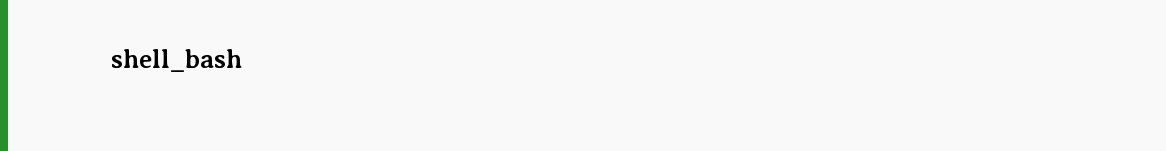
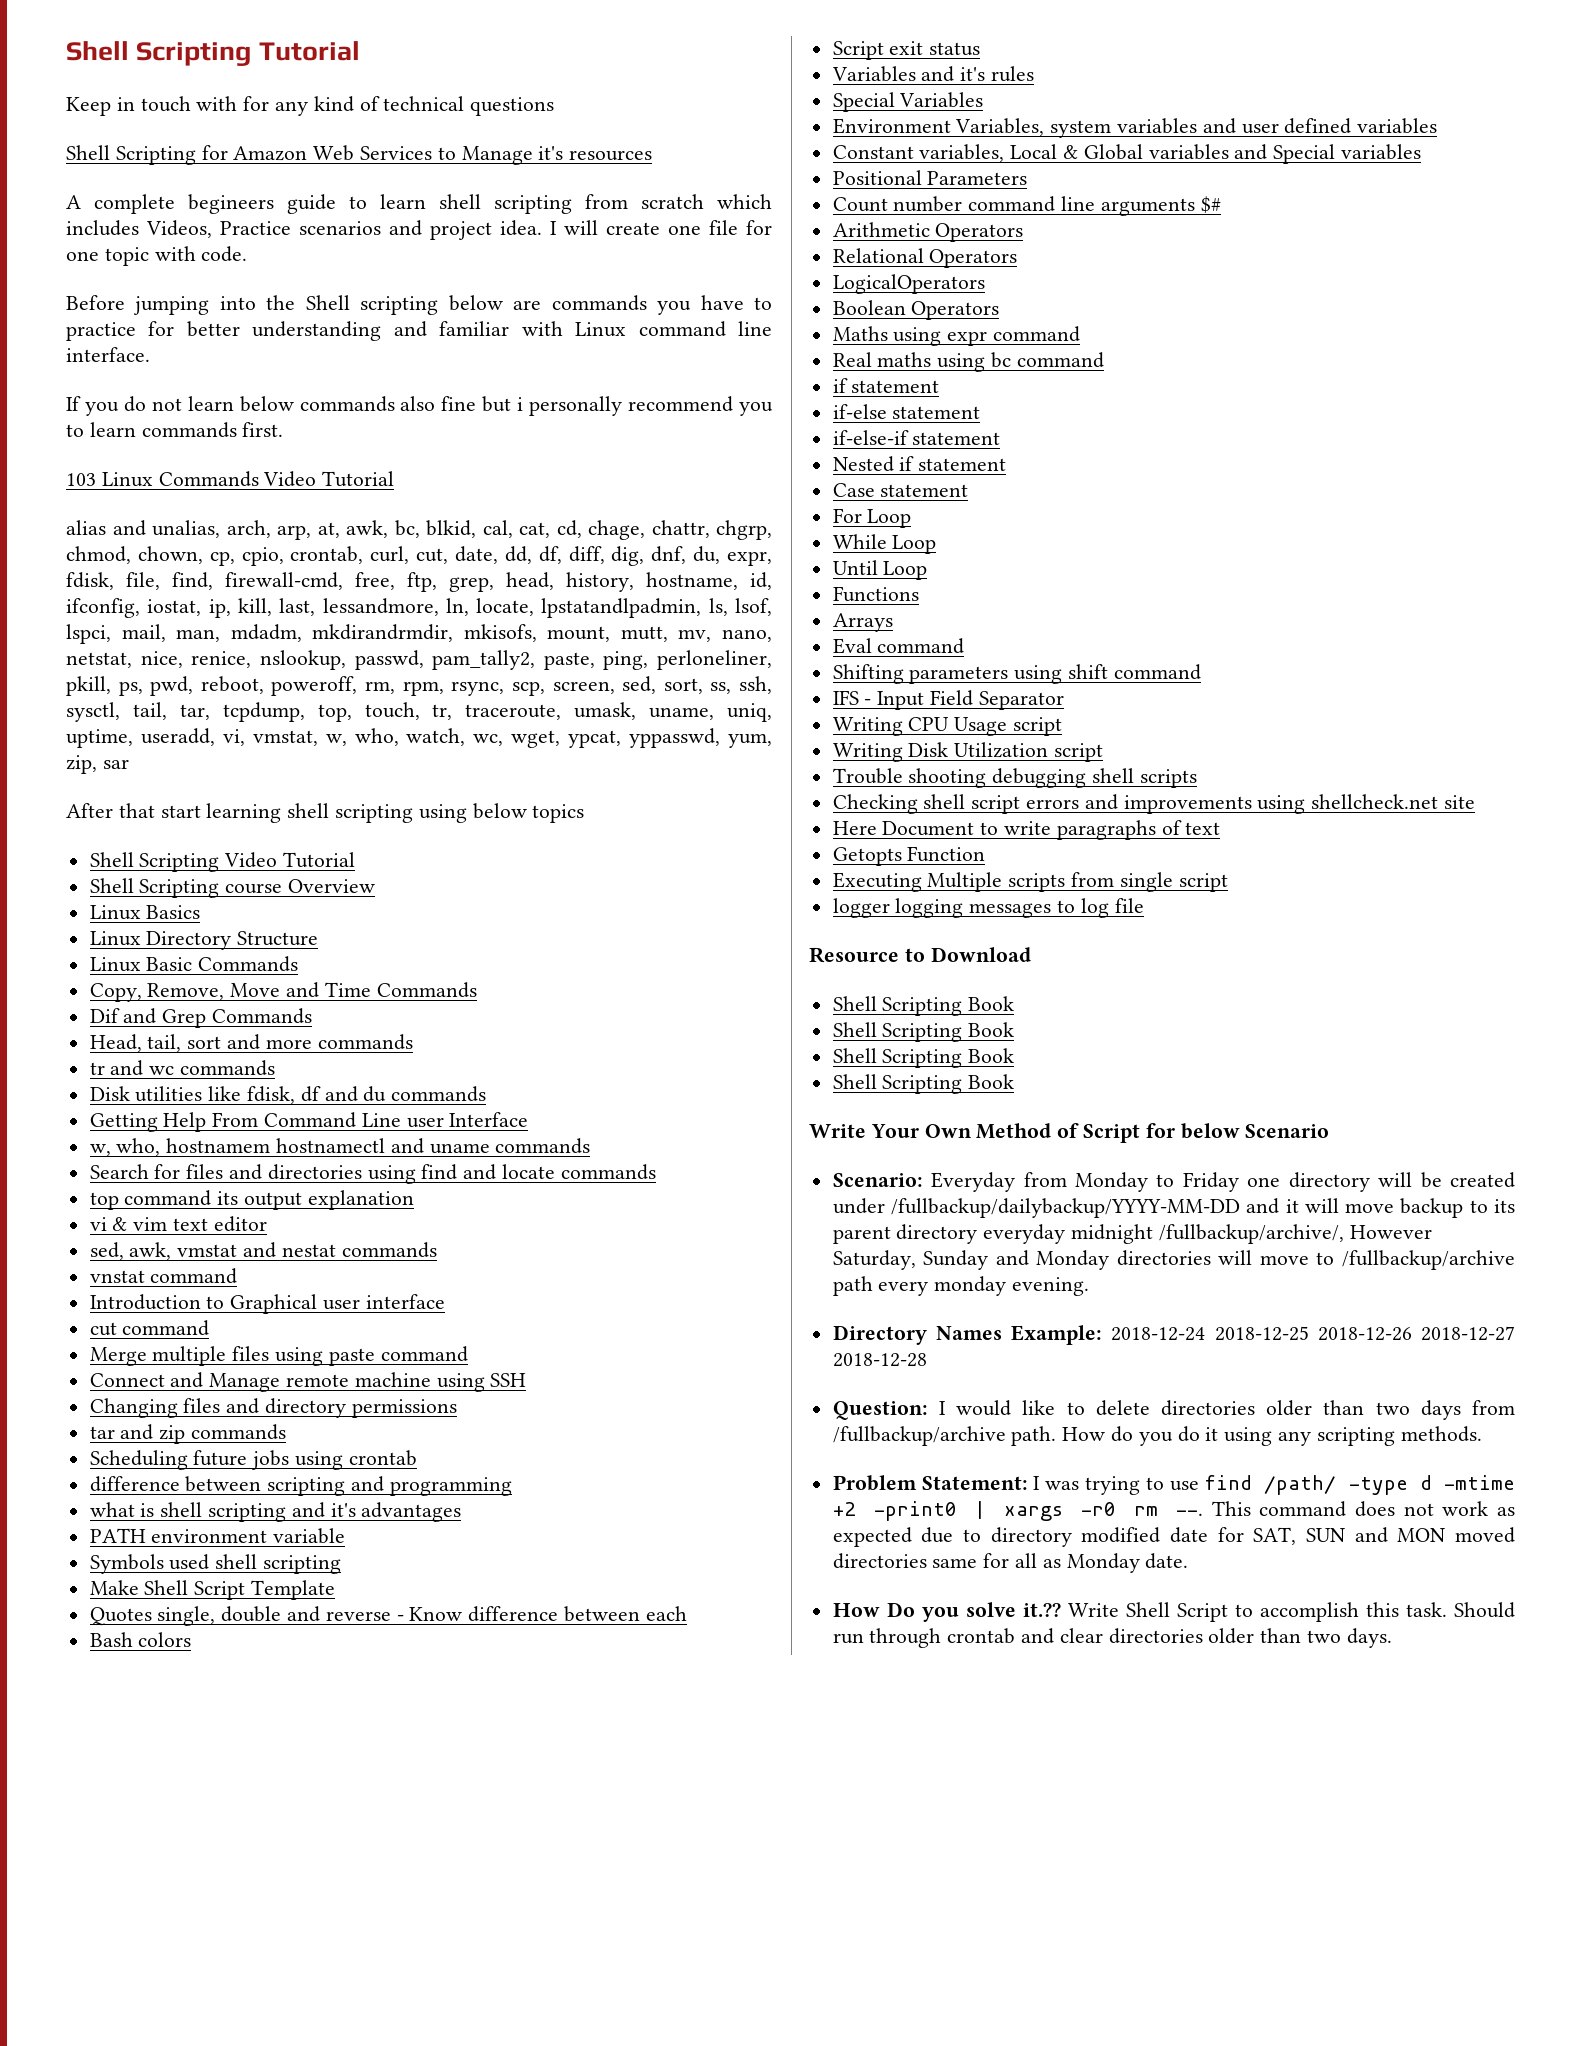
- shell_bash
+ Shell Scripting Tutorial
+ Keep in touch with for any kind of technical questions
+ Shell Scripting for Amazon Web Services to Manage it's resources
+ A complete begineers guide to learn shell scripting from scratch which includes Videos, Practice scenarios and project idea. I will create one file for one topic with code.
+ Before jumping into the Shell scripting below are commands you have to practice for better understanding and familiar with Linux command line interface.
+ If you do not learn below commands also fine but i personally recommend you to learn commands first.
+ 103 Linux Commands Video Tutorial
+ alias and unalias, arch, arp, at, awk, bc, blkid, cal, cat, cd, chage, chattr, chgrp, chmod, chown, cp, cpio, crontab, curl, cut, date, dd, df, diff, dig, dnf, du, expr, fdisk, file, find, firewall-cmd, free, ftp, grep, head, history, hostname, id, ifconfig, iostat, ip, kill, last, lessandmore, ln, locate, lpstatandlpadmin, ls, lsof, lspci, mail, man, mdadm, mkdirandrmdir, mkisofs, mount, mutt, mv, nano, netstat, nice, renice, nslookup, passwd, pam_tally2, paste, ping, perloneliner, pkill, ps, pwd, reboot, poweroff, rm, rpm, rsync, scp, screen, sed, sort, ss, ssh, sysctl, tail, tar, tcpdump, top, touch, tr, traceroute, umask, uname, uniq, uptime, useradd, vi, vmstat, w, who, watch, wc, wget, ypcat, yppasswd, yum, zip, sar
+ After that start learning shell scripting using below topics
+ Shell Scripting Video Tutorial
+ Shell Scripting course Overview
+ Linux Basics
+ Linux Directory Structure
+ Linux Basic Commands
+ Copy, Remove, Move and Time Commands
+ Dif and Grep Commands
+ Head, tail, sort and more commands
+ tr and wc commands
+ Disk utilities like fdisk, df and du commands
+ Getting Help From Command Line user Interface
+ w, who, hostnamem hostnamectl and uname commands
+ Search for files and directories using find and locate commands
+ top command its output explanation
+ vi & vim text editor
+ sed, awk, vmstat and nestat commands
+ vnstat command
+ Introduction to Graphical user interface
+ cut command
+ Merge multiple files using paste command
+ Connect and Manage remote machine using SSH
+ Changing files and directory permissions
+ tar and zip commands
+ Scheduling future jobs using crontab
+ difference between scripting and programming
+ what is shell scripting and it's advantages
+ PATH environment variable
+ Symbols used shell scripting
+ Make Shell Script Template
+ Quotes single, double and reverse - Know difference between each
+ Bash colors
+ Script exit status
+ Variables and it's rules
+ Special Variables
+ Environment Variables, system variables and user defined variables
+ Constant variables, Local & Global variables and Special variables
+ Positional Parameters
+ Count number command line arguments $#
+ Arithmetic Operators
+ Relational Operators
+ LogicalOperators
+ Boolean Operators
+ Maths using expr command
+ Real maths using bc command
+ if statement
+ if-else statement
+ if-else-if statement
+ Nested if statement
+ Case statement
+ For Loop
+ While Loop
+ Until Loop
+ Functions
+ Arrays
+ Eval command
+ Shifting parameters using shift command
+ IFS - Input Field Separator
+ Writing CPU Usage script
+ Writing Disk Utilization script
+ Trouble shooting debugging shell scripts
+ Checking shell script errors and improvements using shellcheck.net site
+ Here Document to write paragraphs of text
+ Getopts Function
+ Executing Multiple scripts from single script
+ logger logging messages to log file
+ Resource to Download
+ Shell Scripting Book
+ Shell Scripting Book
+ Shell Scripting Book
+ Shell Scripting Book
+ Write Your Own Method of Script for below Scenario
+ Scenario: Everyday from Monday to Friday one directory will be created under /fullbackup/dailybackup/YYYY-MM-DD and it will move backup to its parent directory everyday midnight /fullbackup/archive/, However Saturday, Sunday and Monday directories will move to /fullbackup/archive path every monday evening.
+ Directory Names Example: 2018-12-24 2018-12-25 2018-12-26 2018-12-27 2018-12-28
+ Question: I would like to delete directories older than two days from /fullbackup/archive path. How do you do it using any scripting methods.
+ Problem Statement: I was trying to use find /path/ -type d -mtime +2 -print0 | xargs -r0 rm --. This command does not work as expected due to directory modified date for SAT, SUN and MON moved directories same for all as Monday date.
+ How Do you solve it.?? Write Shell Script to accomplish this task. Should run through crontab and clear directories older than two days.

